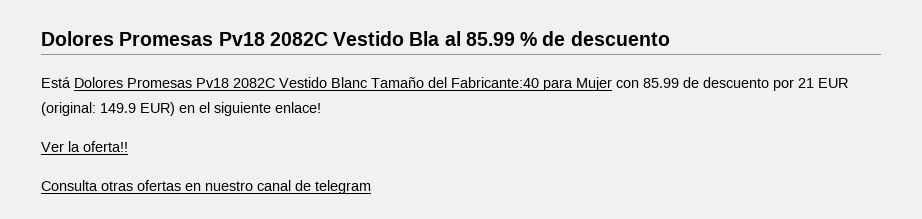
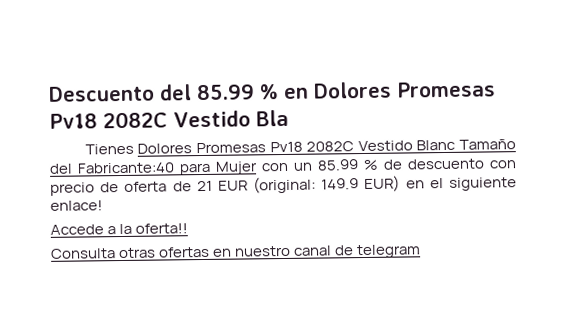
- Dolores Promesas Pv18 2082C Vestido Bla al 85.99 % de descuento
- Está Dolores Promesas Pv18 2082C Vestido Blanc Tamaño del Fabricante:40 para Mujer con 85.99 de descuento por 21 EUR (original: 149.9 EUR) en el siguiente enlace!
+ Descuento del 85.99 % en Dolores Promesas Pv18 2082C Vestido Bla
+ Tienes Dolores Promesas Pv18 2082C Vestido Blanc Tamaño del Fabricante:40 para Mujer con un 85.99 % de descuento con precio de oferta de 21 EUR (original: 149.9 EUR) en el siguiente enlace!
- Ver la oferta!!
+ Accede a la oferta!!

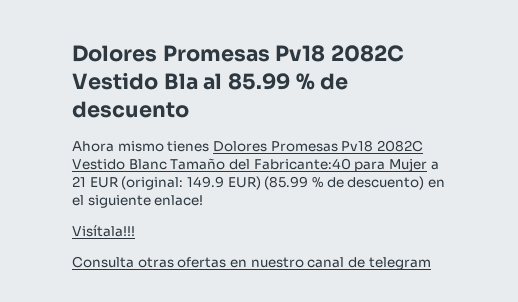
- Descuento del 85.99 % en Dolores Promesas Pv18 2082C Vestido Bla
- Tienes Dolores Promesas Pv18 2082C Vestido Blanc Tamaño del Fabricante:40 para Mujer con un 85.99 % de descuento con precio de oferta de 21 EUR (original: 149.9 EUR) en el siguiente enlace!
+ Dolores Promesas Pv18 2082C Vestido Bla al 85.99 % de descuento
+ Ahora mismo tienes Dolores Promesas Pv18 2082C Vestido Blanc Tamaño del Fabricante:40 para Mujer a 21 EUR (original: 149.9 EUR) (85.99 % de descuento) en el siguiente enlace!
- Accede a la oferta!!
+ Visítala!!!

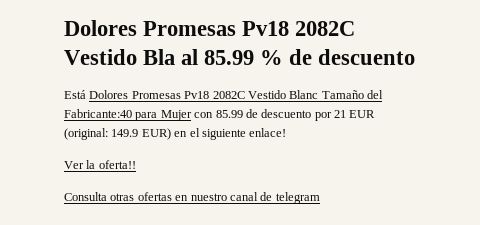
- Ahora mismo tienes Dolores Promesas Pv18 2082C Vestido Blanc Tamaño del Fabricante:40 para Mujer a 21 EUR (original: 149.9 EUR) (85.99 % de descuento) en el siguiente enlace!
+ Está Dolores Promesas Pv18 2082C Vestido Blanc Tamaño del Fabricante:40 para Mujer con 85.99 de descuento por 21 EUR (original: 149.9 EUR) en el siguiente enlace!
- Visítala!!!
+ Ver la oferta!!

